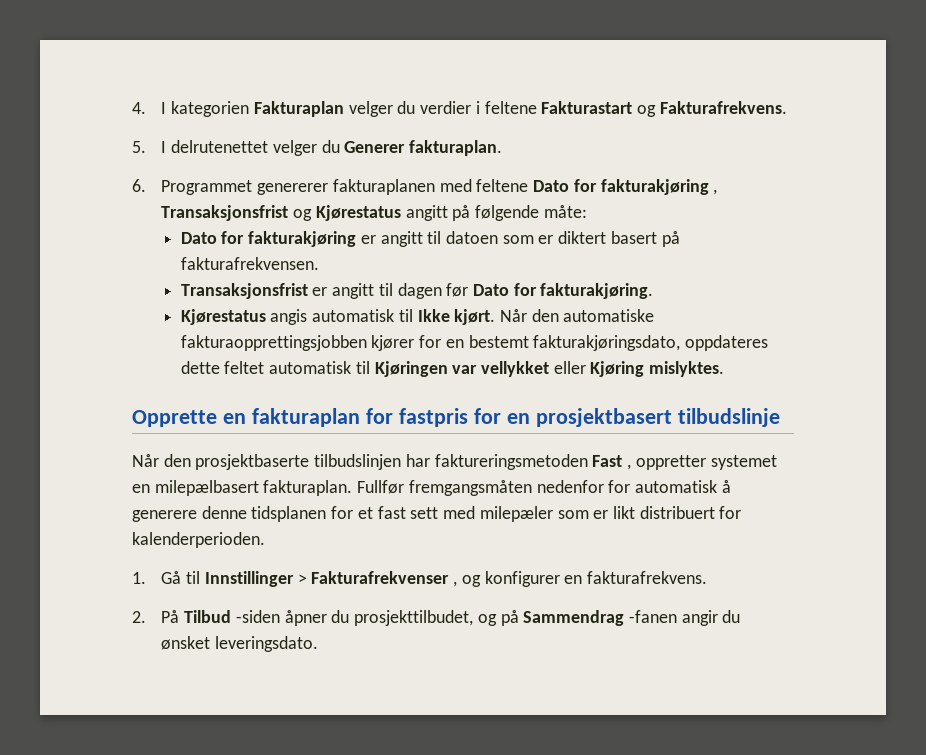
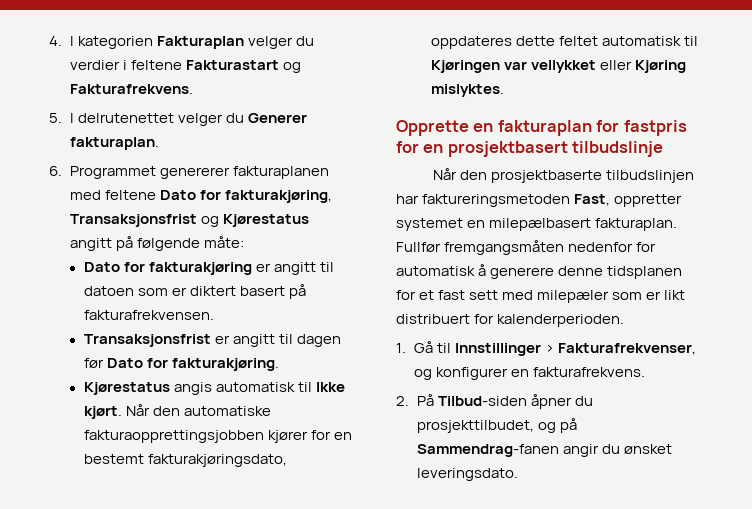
- 6. Programmet genererer fakturaplanen med feltene Dato for fakturakjøring , Transaksjonsfrist og Kjørestatus angitt på følgende måte:
+ 6. Programmet genererer fakturaplanen med feltene Dato for fakturakjøring, Transaksjonsfrist og Kjørestatus angitt på følgende måte:
- Når den prosjektbaserte tilbudslinjen har faktureringsmetoden Fast , oppretter systemet en milepælbasert fakturaplan.
+ Når den prosjektbaserte tilbudslinjen har faktureringsmetoden Fast, oppretter systemet en milepælbasert fakturaplan.
- 1. Gå til Innstillinger > Fakturafrekvenser , og konfigurer en fakturafrekvens.
+ 1. Gå til Innstillinger > Fakturafrekvenser, og konfigurer en fakturafrekvens.
- 2. På Tilbud -siden åpner du prosjekttilbudet, og på Sammendrag -fanen angir du ønsket leveringsdato.
+ 2. På Tilbud-siden åpner du prosjekttilbudet, og på Sammendrag-fanen angir du ønsket leveringsdato.

